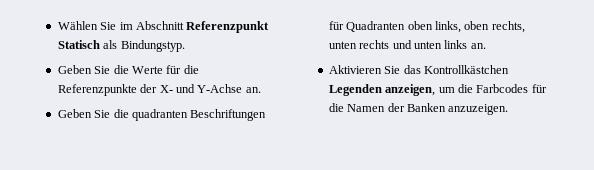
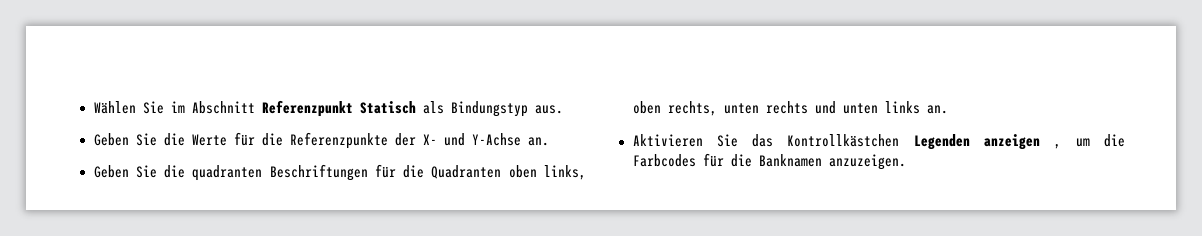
- Wählen Sie im Abschnitt Referenzpunkt Statisch als Bindungstyp.
+ Wählen Sie im Abschnitt Referenzpunkt Statisch als Bindungstyp aus.
- Geben Sie die quadranten Beschriftungen für Quadranten oben links, oben rechts, unten rechts und unten links an.
+ Geben Sie die quadranten Beschriftungen für die Quadranten oben links, oben rechts, unten rechts und unten links an.
- Aktivieren Sie das Kontrollkästchen Legenden anzeigen, um die Farbcodes für die Namen der Banken anzuzeigen.
+ Aktivieren Sie das Kontrollkästchen Legenden anzeigen , um die Farbcodes für die Banknamen anzuzeigen.

